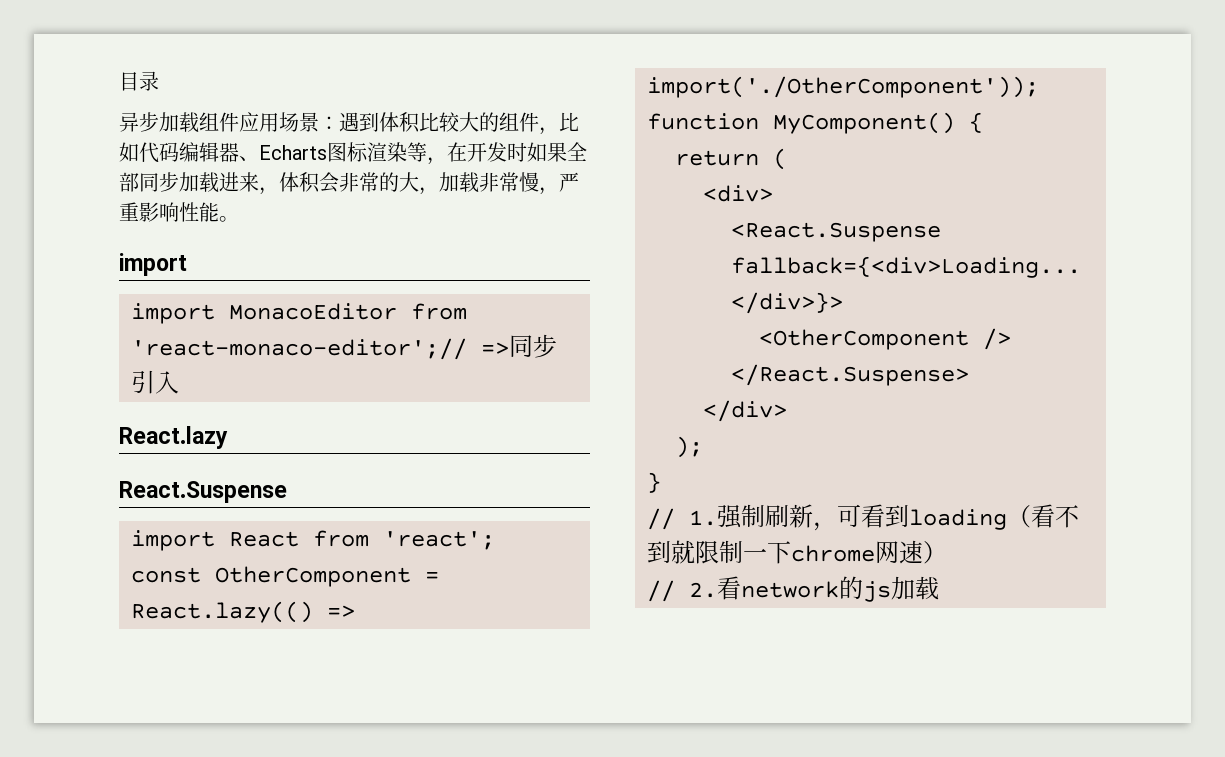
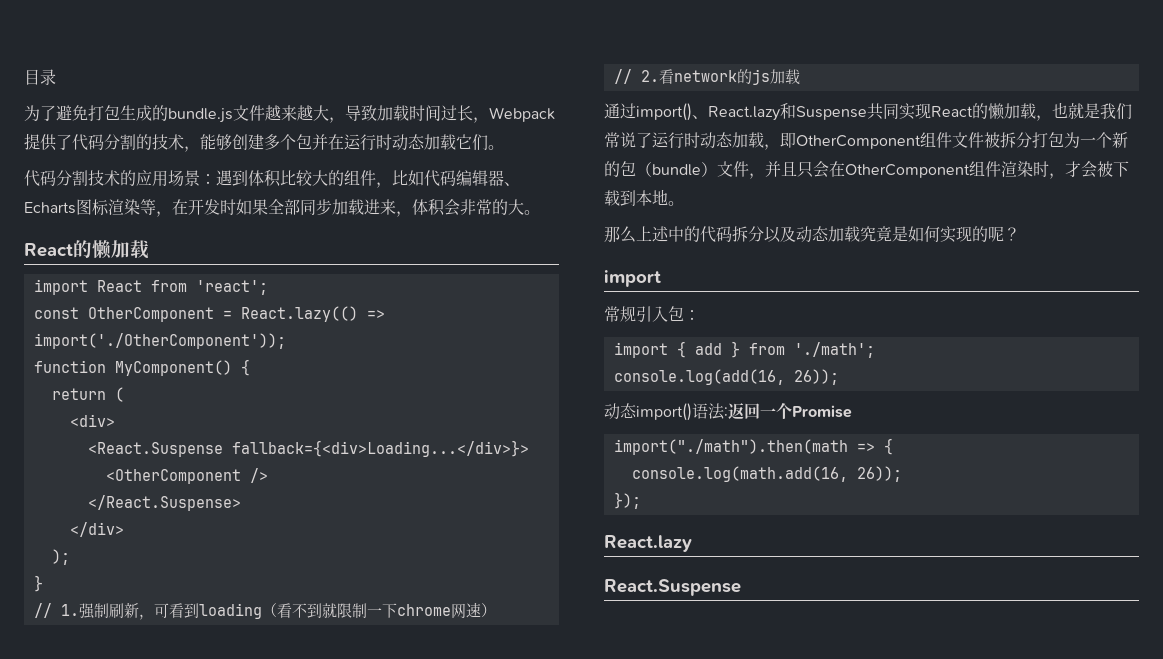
- 异步加载组件应用场景：遇到体积比较大的组件，比如代码编辑器、Echarts图标渲染等，在开发时如果全部同步加载进来，体积会非常的大，加载非常慢，严重影响性能。
- import
- import MonacoEditor from 'react-monaco-editor';// =>同步引入
- React.lazy
- React.Suspense
+ 为了避免打包生成的bundle.js文件越来越大，导致加载时间过长，Webpack提供了代码分割的技术，能够创建多个包并在运行时动态加载它们。
+ 代码分割技术的应用场景：遇到体积比较大的组件，比如代码编辑器、Echarts图标渲染等，在开发时如果全部同步加载进来，体积会非常的大。
+ React的懒加载
+ 通过import()、React.lazy和Suspense共同实现React的懒加载，也就是我们常说了运行时动态加载，即OtherComponent组件文件被拆分打包为一个新的包（bundle）文件，并且只会在OtherComponent组件渲染时，才会被下载到本地。
+ 那么上述中的代码拆分以及动态加载究竟是如何实现的呢？
+ import
+ 常规引入包：
+ import { add } from './math';
+ console.log(add(16, 26));
+ 动态import()语法:返回一个Promise
+ import("./math").then(math => {
+ console.log(math.add(16, 26));
+ });
+ React.lazy
+ React.Suspense

